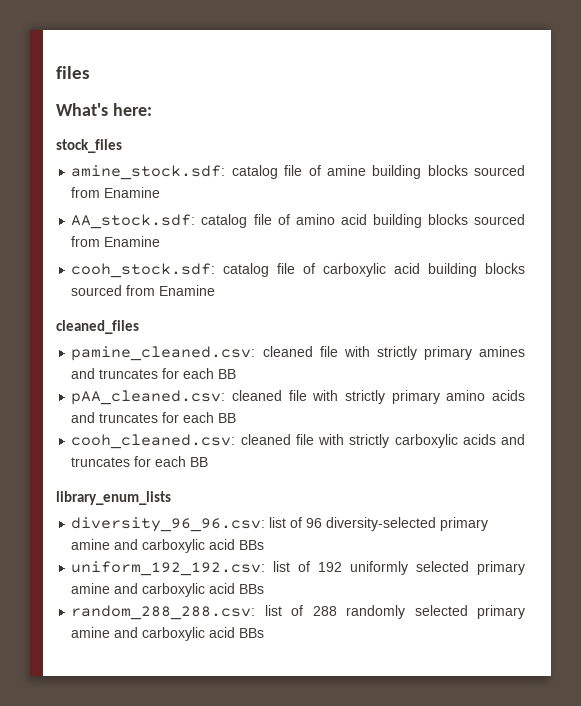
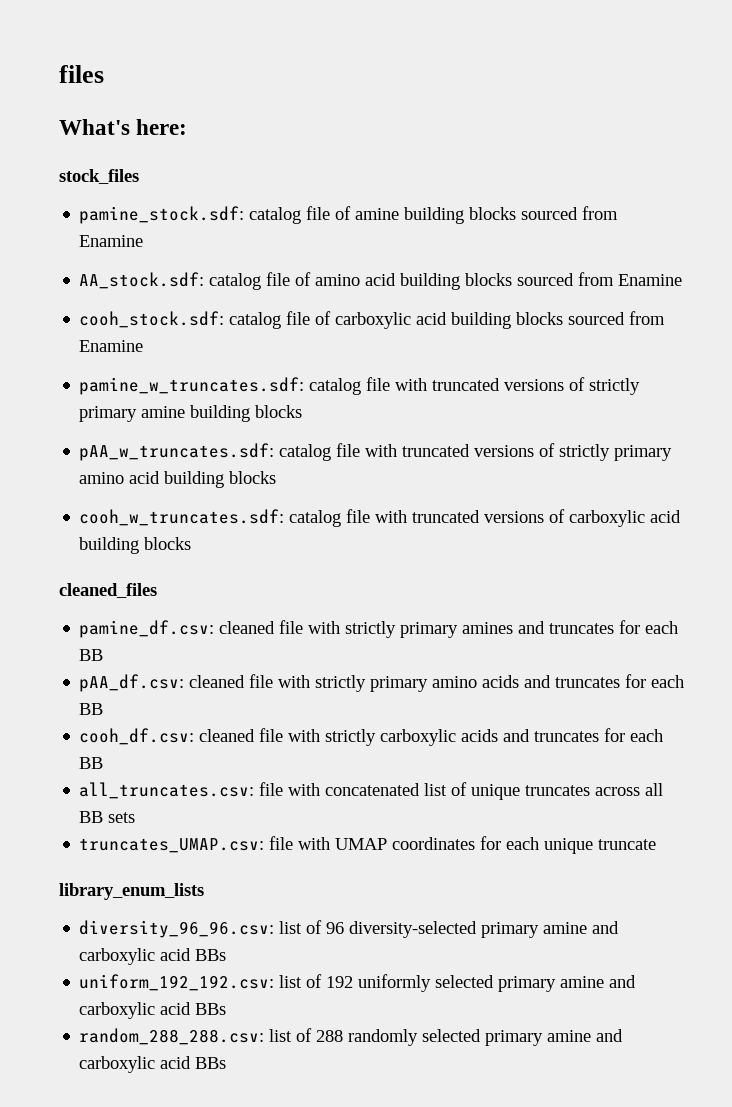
- amine_stock.sdf: catalog file of amine building blocks sourced from Enamine
+ pamine_stock.sdf: catalog file of amine building blocks sourced from Enamine
+ pamine_w_truncates.sdf: catalog file with truncated versions of strictly primary amine building blocks
+ pAA_w_truncates.sdf: catalog file with truncated versions of strictly primary amino acid building blocks
+ cooh_w_truncates.sdf: catalog file with truncated versions of carboxylic acid building blocks
- pamine_cleaned.csv: cleaned file with strictly primary amines and truncates for each BB
+ pamine_df.csv: cleaned file with strictly primary amines and truncates for each BB
- pAA_cleaned.csv: cleaned file with strictly primary amino acids and truncates for each BB
+ pAA_df.csv: cleaned file with strictly primary amino acids and truncates for each BB
- cooh_cleaned.csv: cleaned file with strictly carboxylic acids and truncates for each BB
+ cooh_df.csv: cleaned file with strictly carboxylic acids and truncates for each BB
+ all_truncates.csv: file with concatenated list of unique truncates across all BB sets
+ truncates_UMAP.csv: file with UMAP coordinates for each unique truncate

